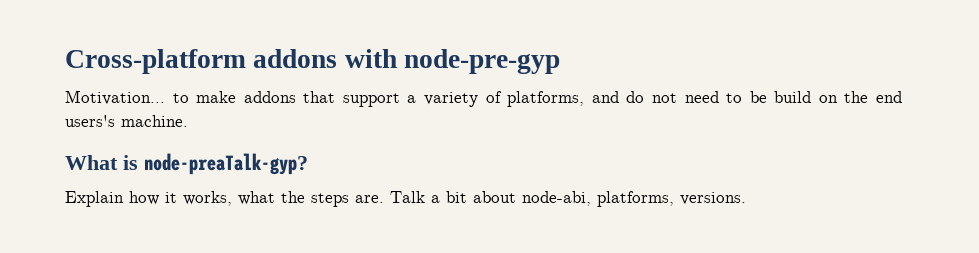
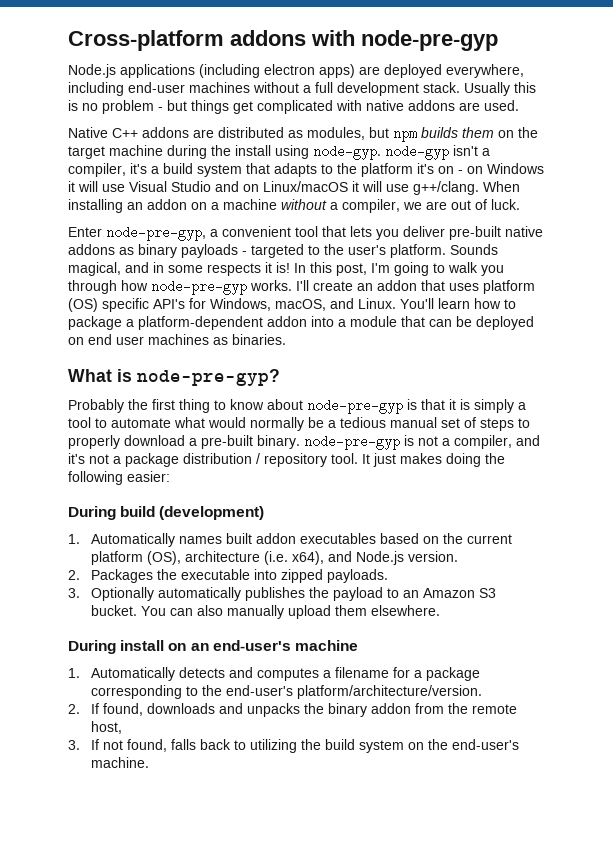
- Motivation... to make addons that support a variety of platforms, and do not need to be build on the end users's machine.
- What is node-preaTalk-gyp?
- Explain how it works, what the steps are. Talk a bit about node-abi, platforms, versions.
+ Node.js applications (including electron apps) are deployed everywhere, including end-user machines without a full development stack. Usually this is no problem - but things get complicated with native addons are used.
+ Native C++ addons are distributed as modules, but npm builds them on the target machine during the install using node-gyp. node-gyp isn't a compiler, it's a build system that adapts to the platform it's on - on Windows it will use Visual Studio and on Linux/macOS it will use g++/clang. When installing an addon on a machine without a compiler, we are out of luck.
+ Enter node-pre-gyp, a convenient tool that lets you deliver pre-built native addons as binary payloads - targeted to the user's platform. Sounds magical, and in some respects it is! In this post, I'm going to walk you through how node-pre-gyp works. I'll create an addon that uses platform (OS) specific API's for Windows, macOS, and Linux. You'll learn how to package a platform-dependent addon into a module that can be deployed on end user machines as binaries.
+ What is node-pre-gyp?
+ Probably the first thing to know about node-pre-gyp is that it is simply a tool to automate what would normally be a tedious manual set of steps to properly download a pre-built binary. node-pre-gyp is not a compiler, and it's not a package distribution / repository tool. It just makes doing the following easier:
+ During build (development)
+ 1. Automatically names built addon executables based on the current platform (OS), architecture (i.e. x64), and Node.js version.
+ 2. Packages the executable into zipped payloads.
+ 3. Optionally automatically publishes the payload to an Amazon S3 bucket. You can also manually upload them elsewhere.
+ During install on an end-user's machine
+ 1. Automatically detects and computes a filename for a package corresponding to the end-user's platform/architecture/version.
+ 2. If found, downloads and unpacks the binary addon from the remote host,
+ 3. If not found, falls back to utilizing the build system on the end-user's machine.

